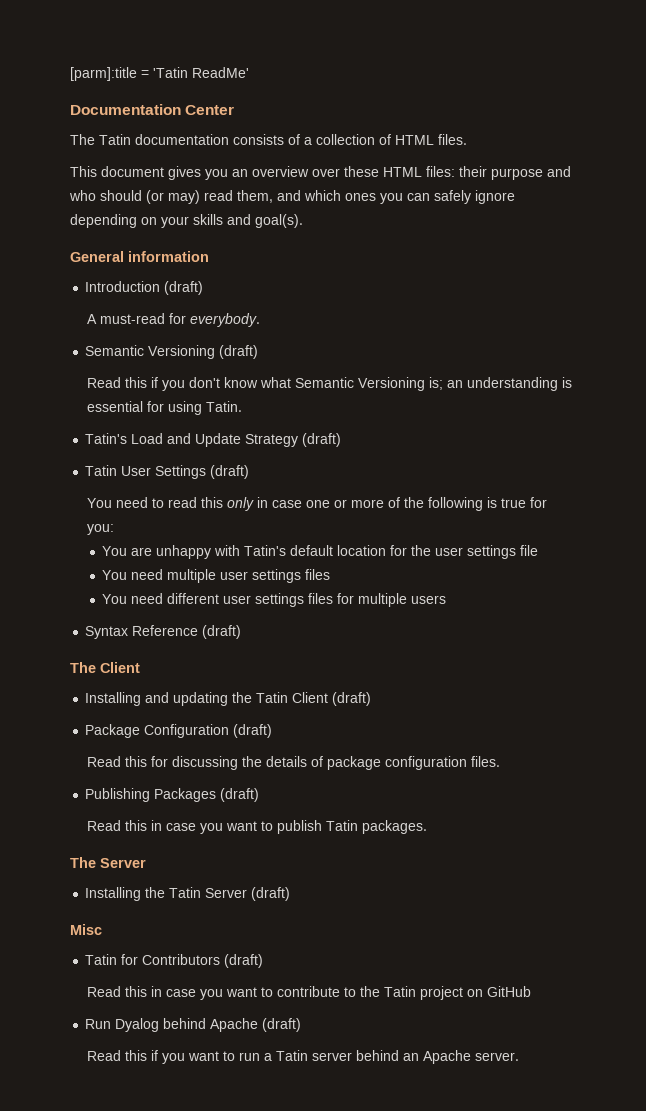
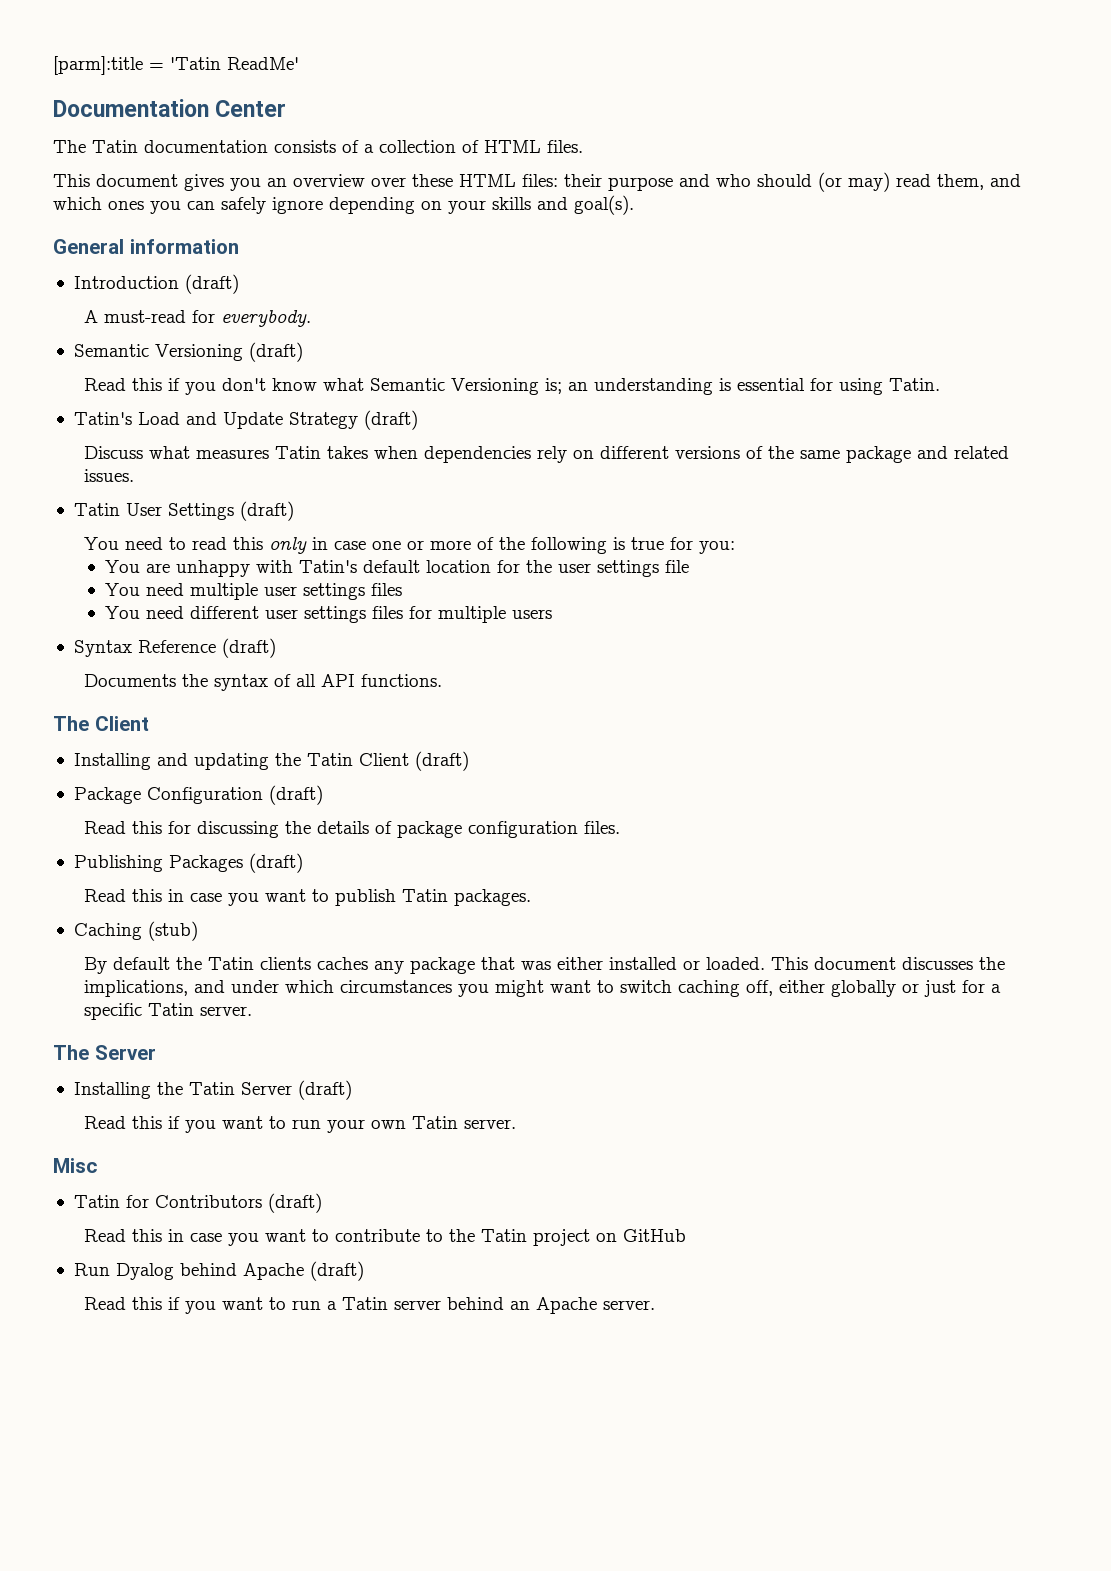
+ Discuss what measures Tatin takes when dependencies rely on different versions of the same package and related issues.
+ Documents the syntax of all API functions.
+ Caching (stub)
+ By default the Tatin clients caches any package that was either installed or loaded. This document discusses the implications, and under which circumstances you might want to switch caching off, either globally or just for a specific Tatin server.
+ Read this if you want to run your own Tatin server.

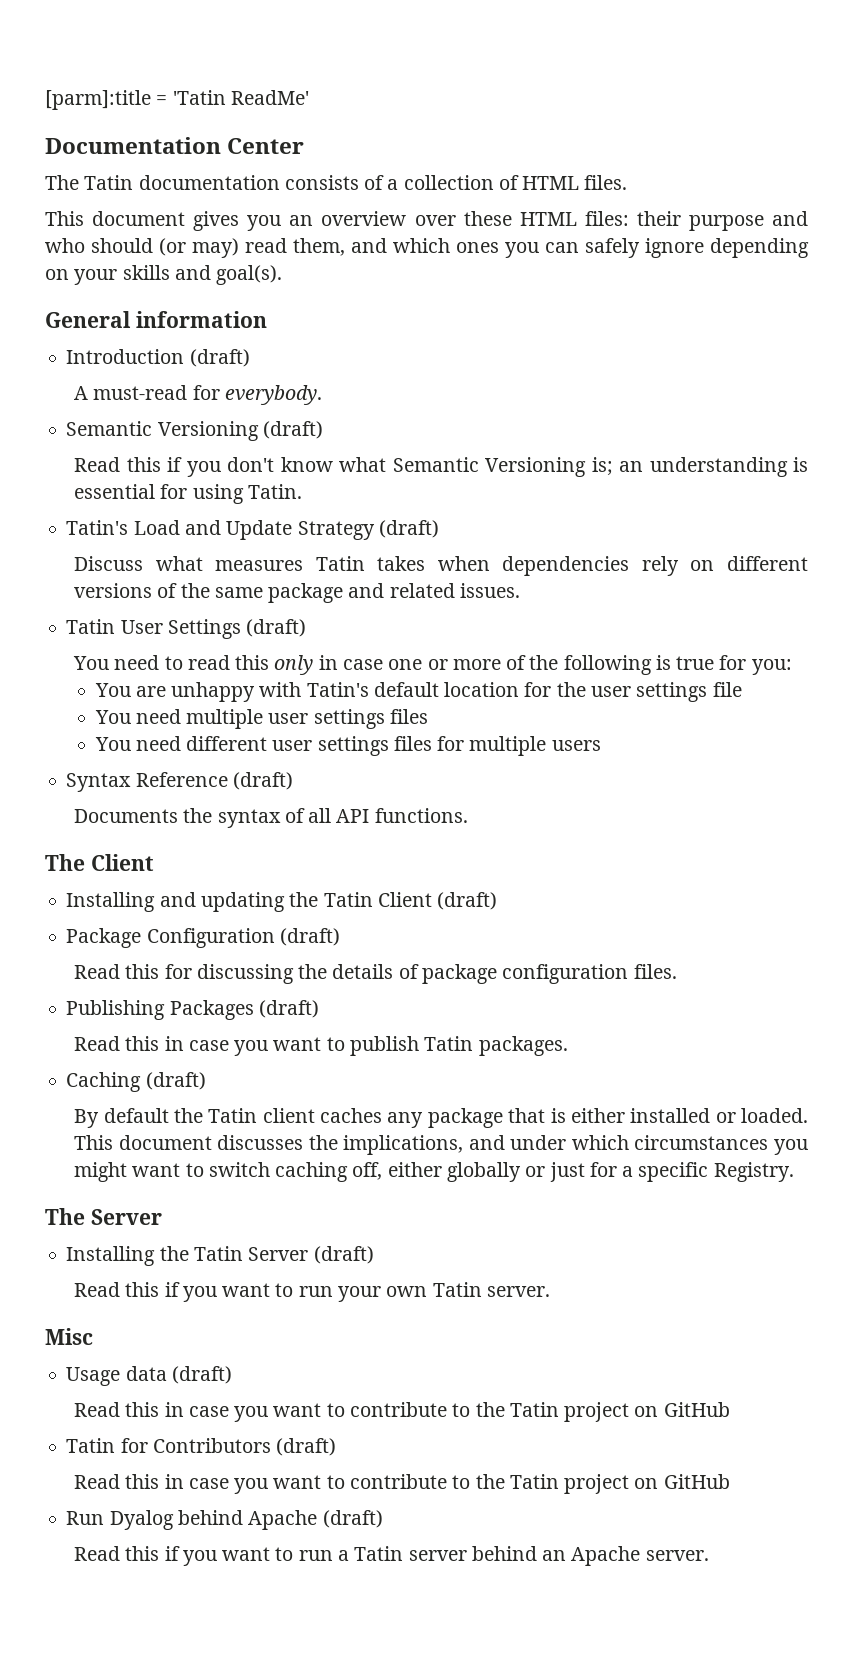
- Caching (stub)
+ Caching (draft)
- By default the Tatin clients caches any package that was either installed or loaded.
+ By default the Tatin client caches any package that is either installed or loaded.
- This document discusses the implications, and under which circumstances you might want to switch caching off, either globally or just for a specific Tatin server.
+ This document discusses the implications, and under which circumstances you might want to switch caching off, either globally or just for a specific Registry.
+ Usage data (draft)
+ Read this in case you want to contribute to the Tatin project on GitHub

